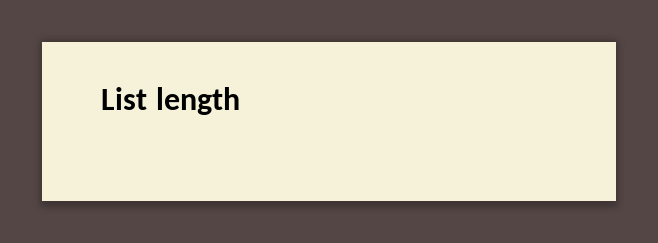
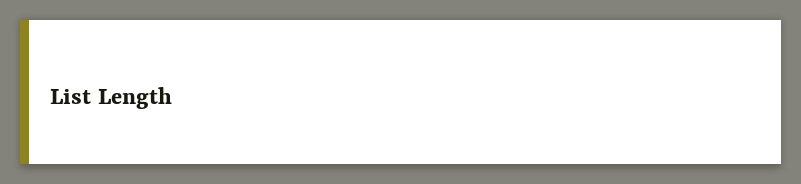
- List length
+ List Length

